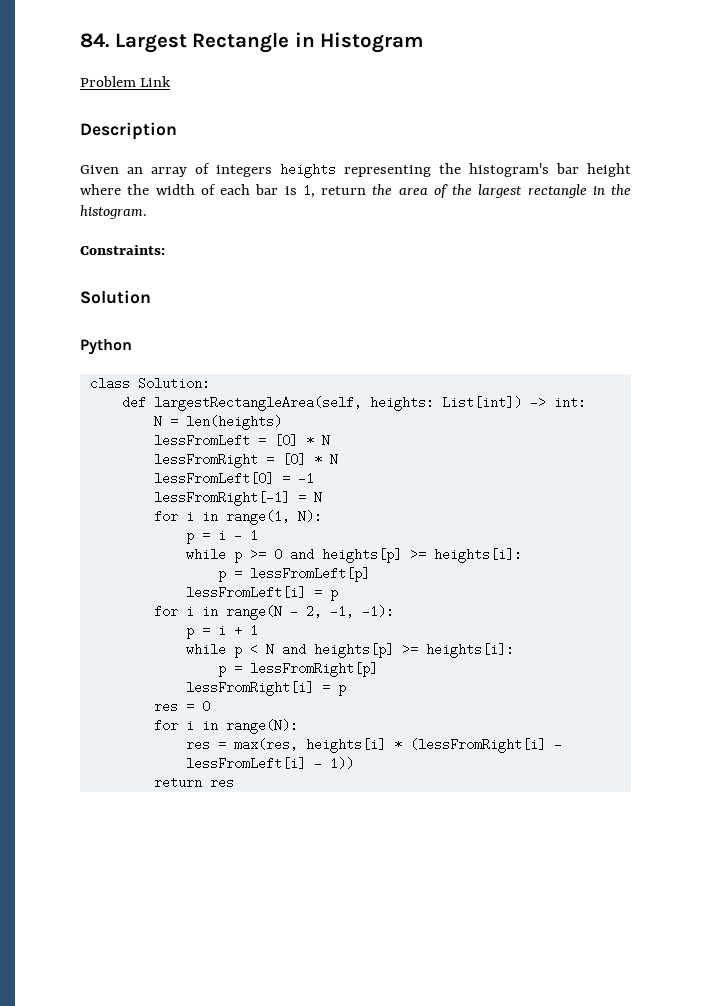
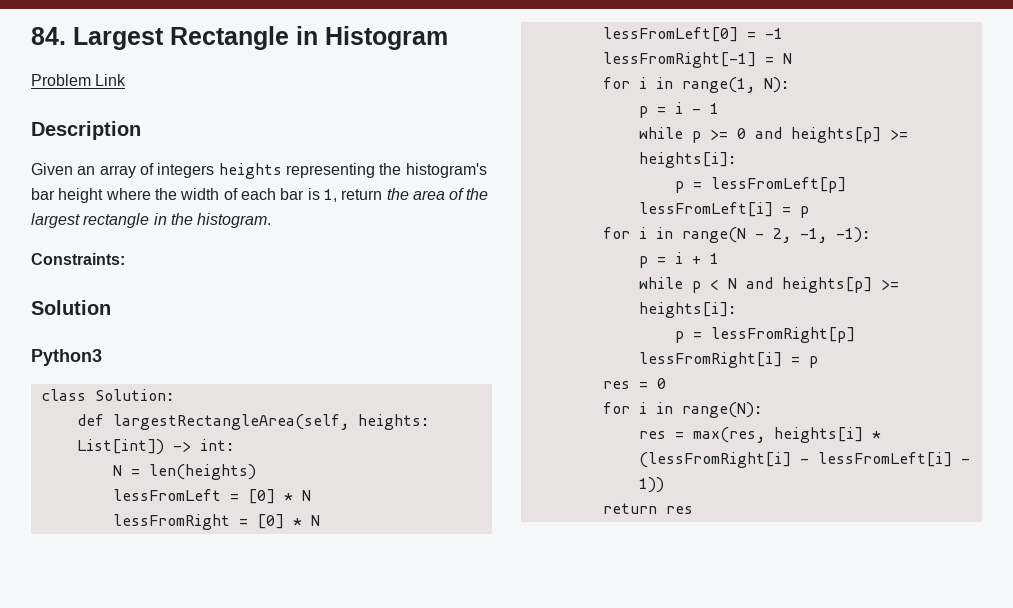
- Python
+ Python3

